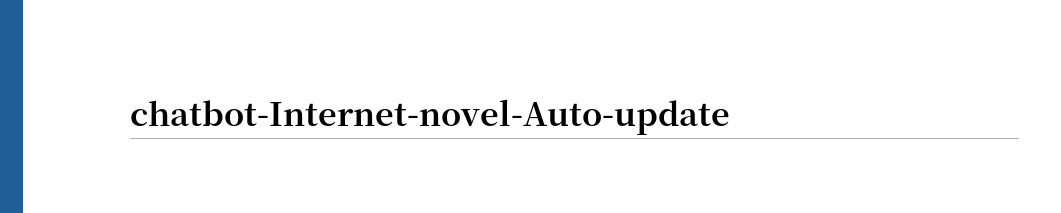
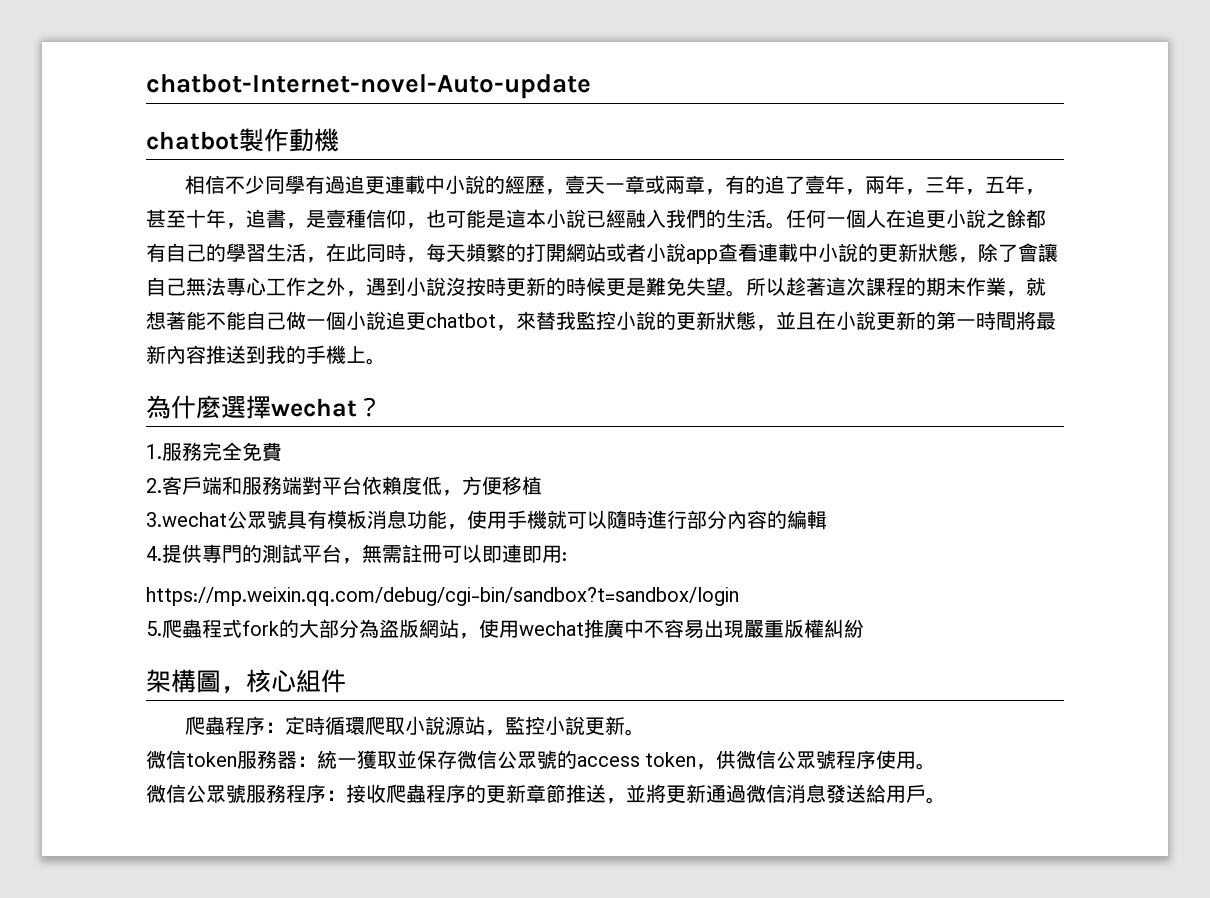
+ chatbot製作動機
+ 相信不少同學有過追更連載中小說的經歷，壹天一章或兩章，有的追了壹年，兩年，三年，五年，甚至十年，追書，是壹種信仰，也可能是這本小說已經融入我們的生活。任何一個人在追更小說之餘都有自己的學習生活，在此同時，每天頻繁的打開網站或者小說app查看連載中小說的更新狀態，除了會讓自己無法專心工作之外，遇到小說沒按時更新的時候更是難免失望。所以趁著這次課程的期末作業，就想著能不能自己做一個小說追更chatbot，來替我監控小說的更新狀態，並且在小說更新的第一時間將最新內容推送到我的手機上。
+ 為什麼選擇wechat？
+ 1.服務完全免費
+ 2.客戶端和服務端對平台依賴度低，方便移植
+ 3.wechat公眾號具有模板消息功能，使用手機就可以隨時進行部分內容的編輯
+ 4.提供專門的測試平台，無需註冊可以即連即用:
+ https://mp.weixin.qq.com/debug/cgi-bin/sandbox?t=sandbox/login
+ 5.爬蟲程式fork的大部分為盜版網站，使用wechat推廣中不容易出現嚴重版權糾紛
+ 架構圖，核心組件
+ 爬蟲程序：定時循環爬取小說源站，監控小說更新。
+ 微信token服務器：統一獲取並保存微信公眾號的access token，供微信公眾號程序使用。
+ 微信公眾號服務程序：接收爬蟲程序的更新章節推送，並將更新通過微信消息發送給用戶。

